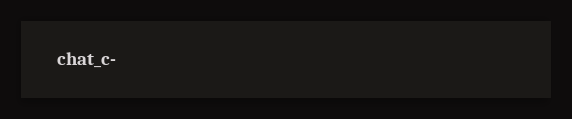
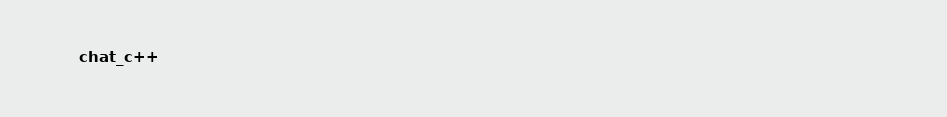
- chat_c-
+ chat_c++

